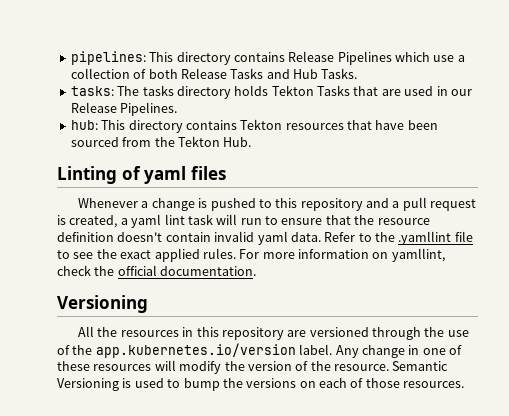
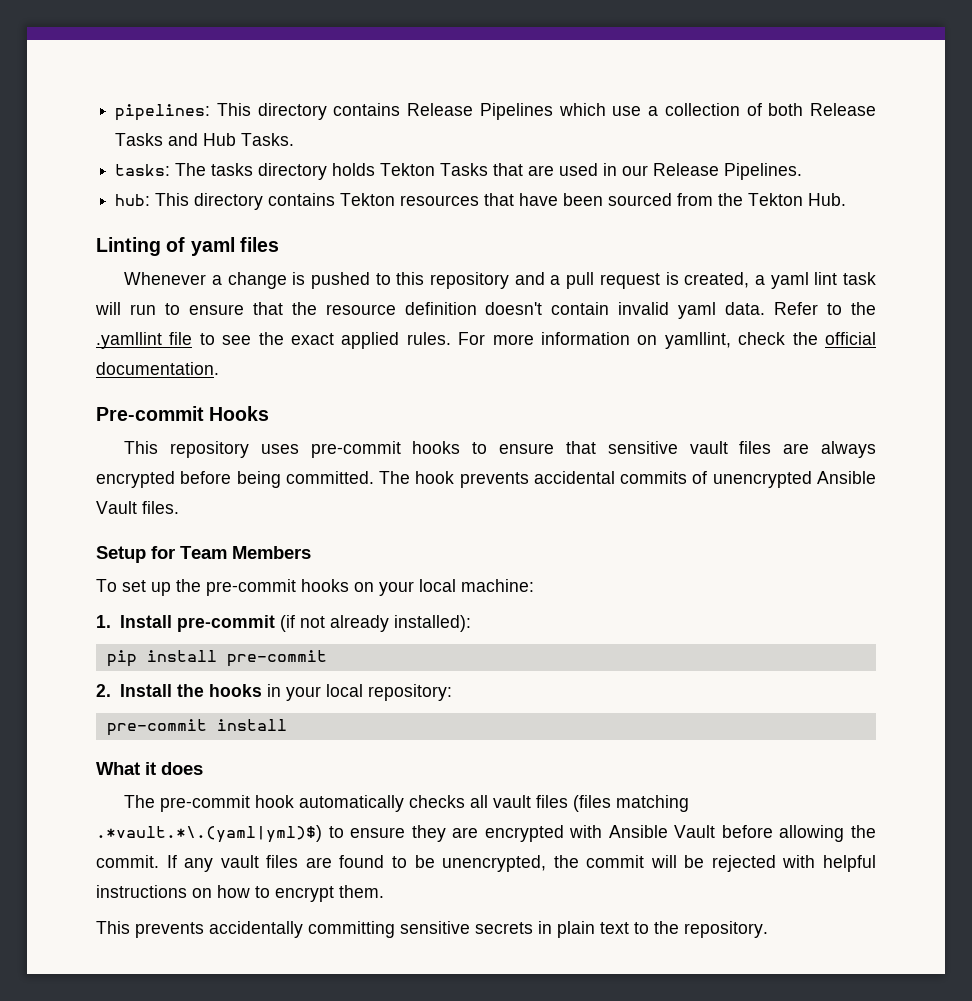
  For more information on yamllint, check the official documentation.
- Versioning
- All the resources in this repository are versioned through the use of the app.kubernetes.io/version label. Any change in one of these resources will modify the version of the resource. Semantic Versioning is used to bump the versions on each of those resources.
+ Pre-commit Hooks
+ This repository uses pre-commit hooks to ensure that sensitive vault files are always encrypted before being committed. The hook prevents accidental commits of unencrypted Ansible Vault files.
+ Setup for Team Members
+ To set up the pre-commit hooks on your local machine:
+ 1. Install pre-commit (if not already installed):
+ pip install pre-commit
+ 2. Install the hooks in your local repository:
+ pre-commit install
+ What it does
+ The pre-commit hook automatically checks all vault files (files matching .*vault.*\.(yaml|yml)$) to ensure they are encrypted with Ansible Vault before allowing the commit. If any vault files are found to be unencrypted, the commit will be rejected with helpful instructions on how to encrypt them.
+ This prevents accidentally committing sensitive secrets in plain text to the repository.

